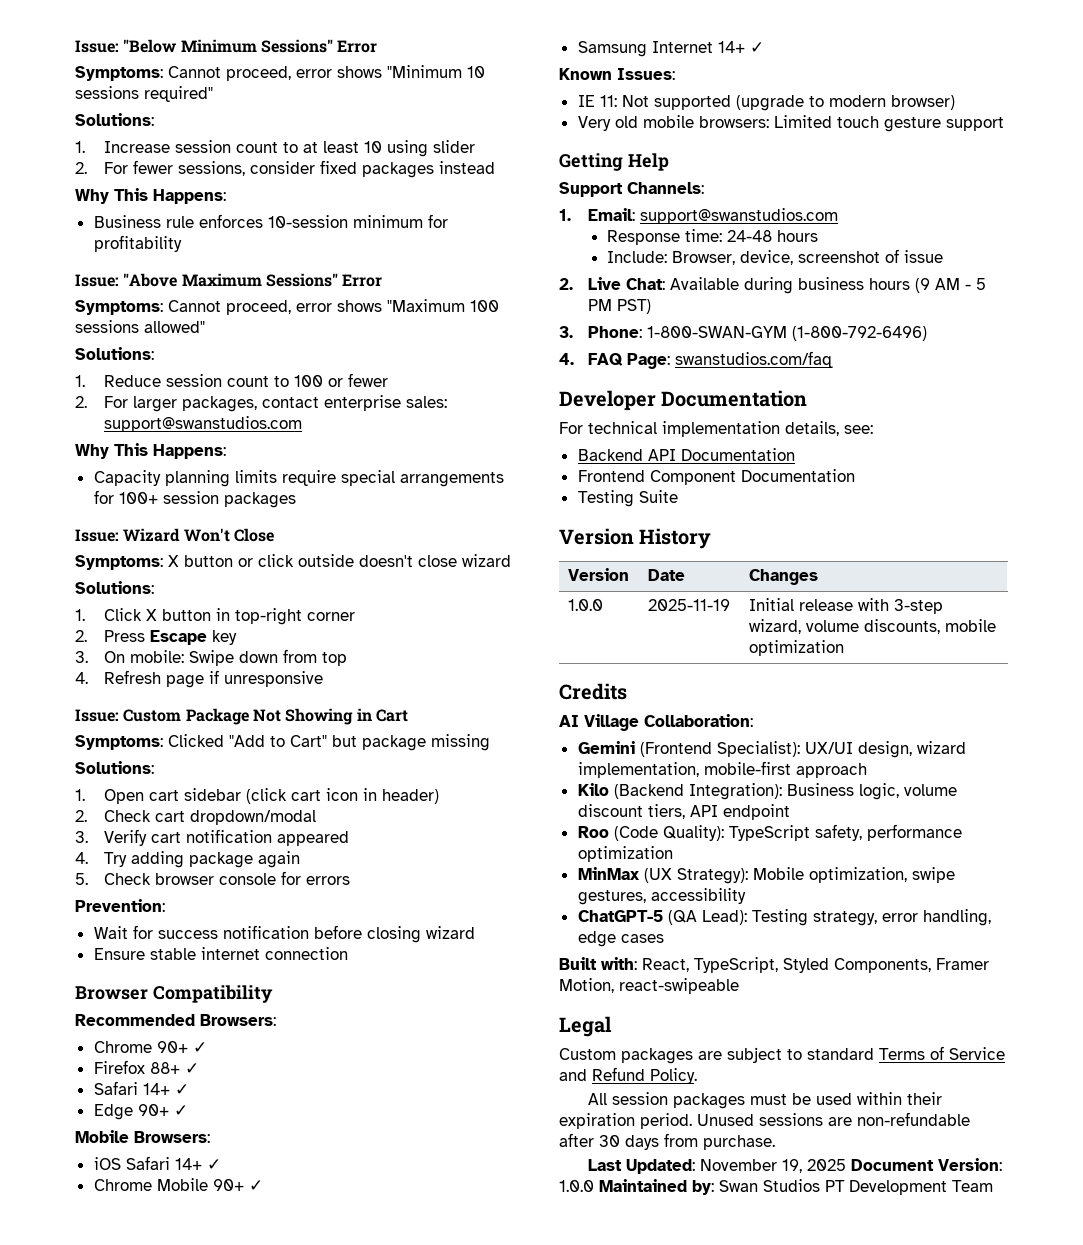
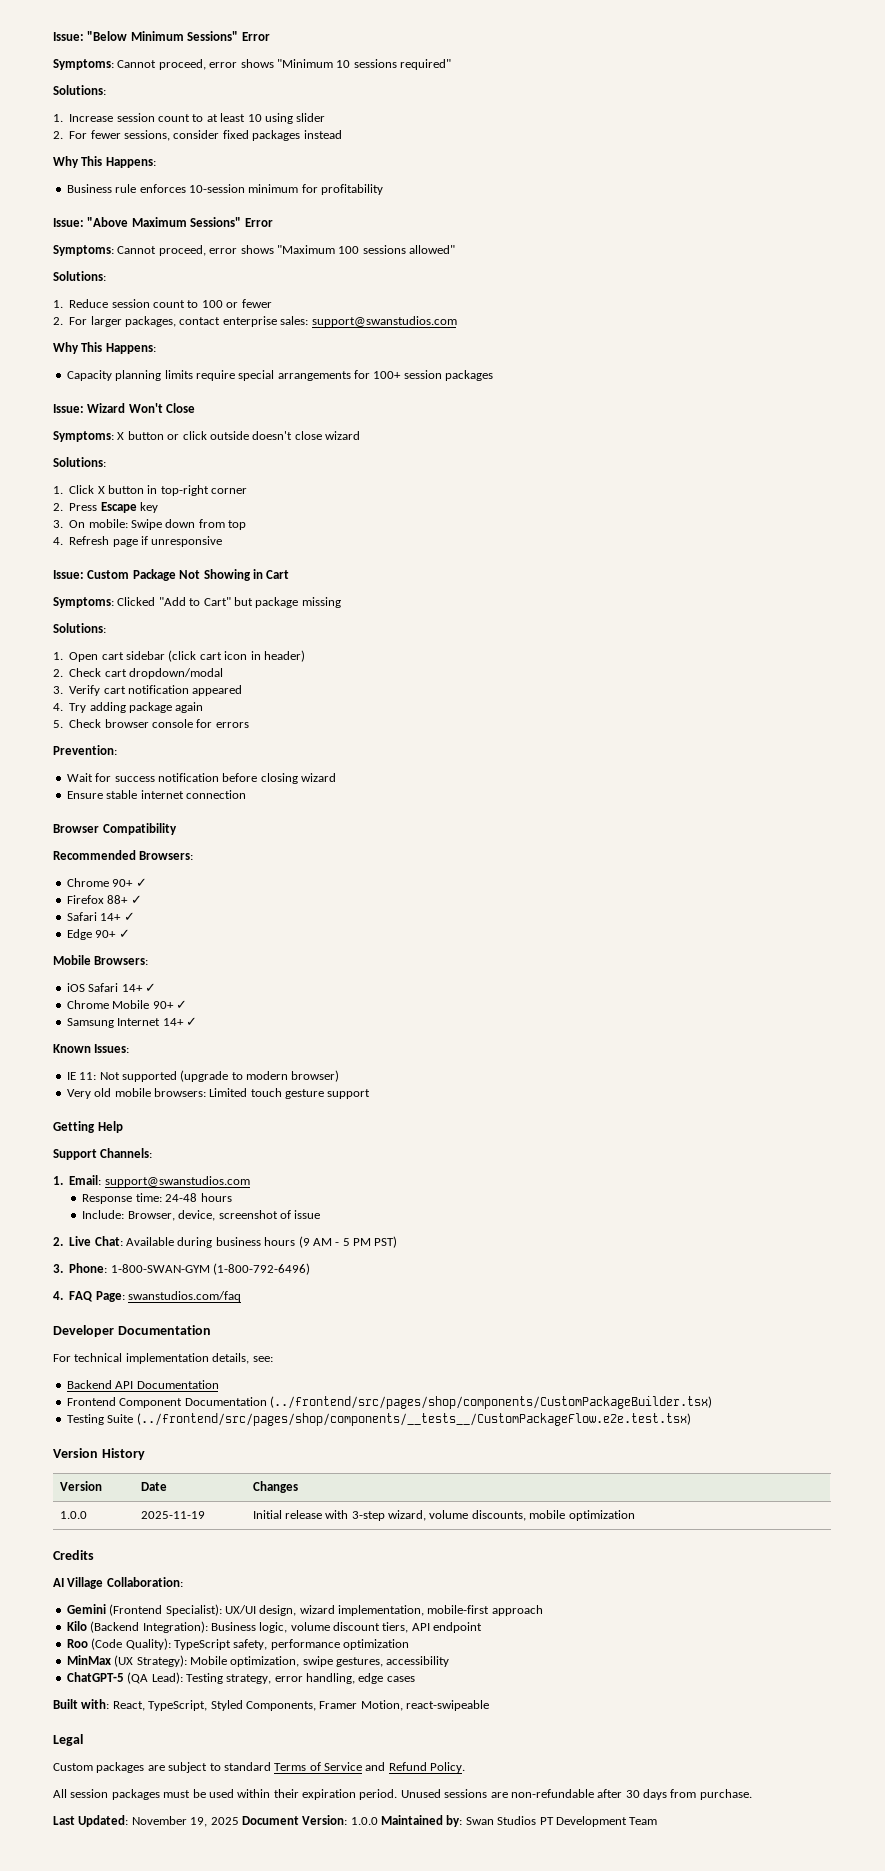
- Frontend Component Documentation
+ Frontend Component Documentation (../frontend/src/pages/shop/components/CustomPackageBuilder.tsx)
- Testing Suite
+ Testing Suite (../frontend/src/pages/shop/components/__tests__/CustomPackageFlow.e2e.test.tsx)

